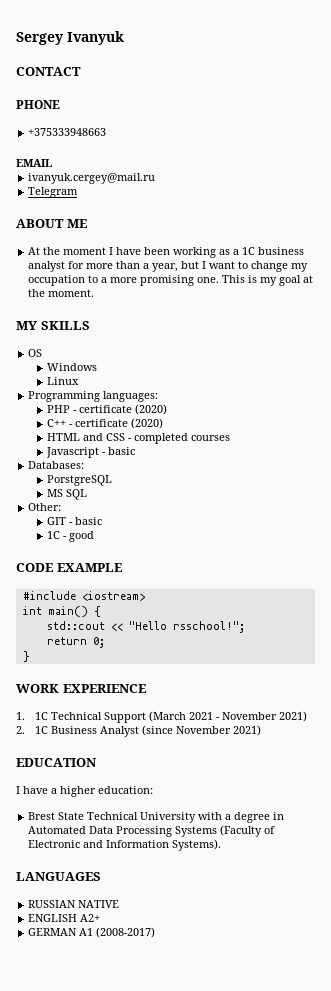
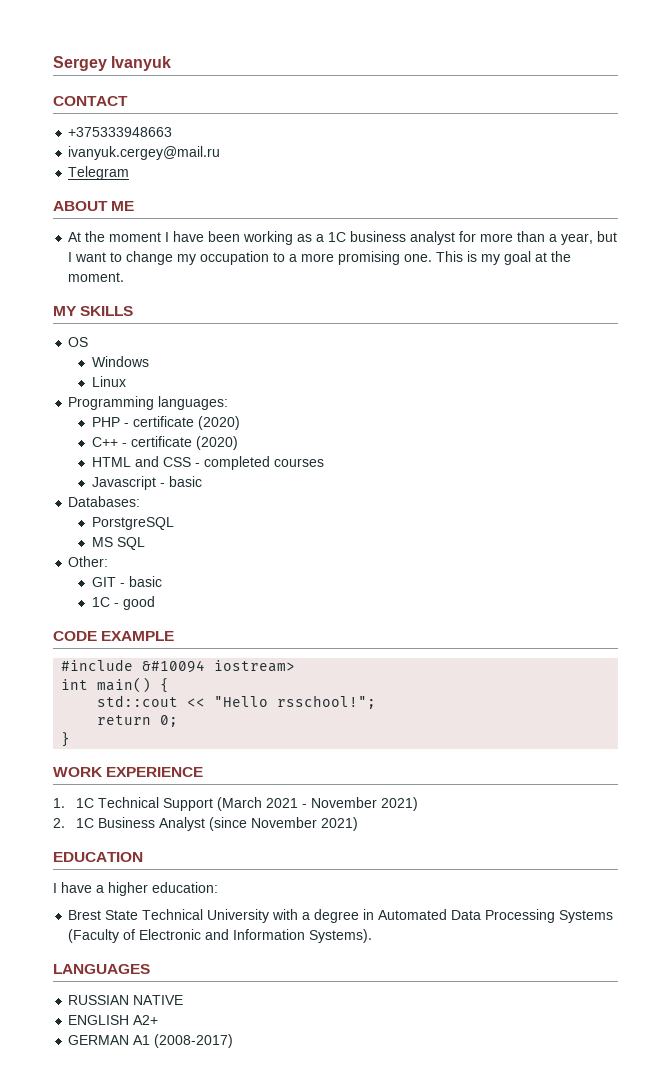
- PHONE
- EMAIL
- #include <iostream>
+ #include &#10094 iostream>

